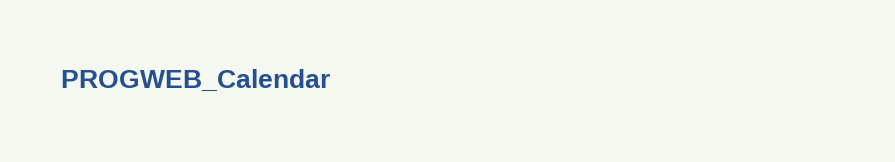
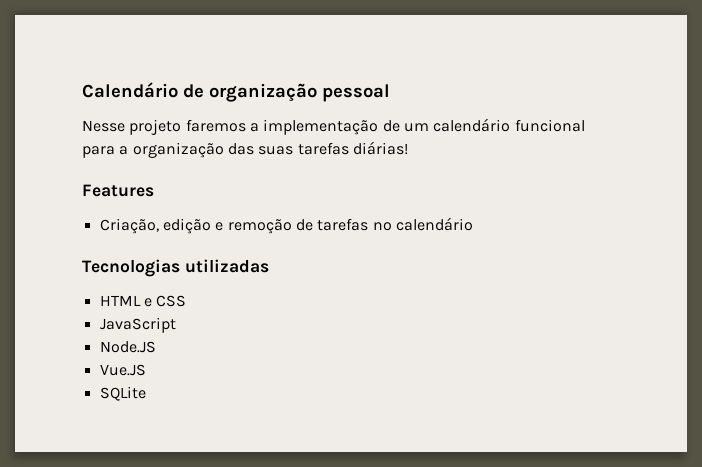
- PROGWEB_Calendar
+ Calendário de organização pessoal
+ Nesse projeto faremos a implementação de um calendário funcional para a organização das suas tarefas diárias!
+ Features
+ Criação, edição e remoção de tarefas no calendário
+ Tecnologias utilizadas
+ HTML e CSS
+ JavaScript
+ Node.JS
+ Vue.JS
+ SQLite

